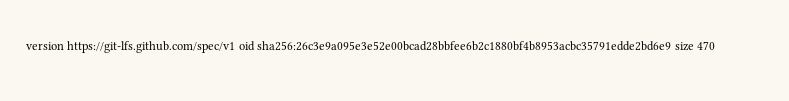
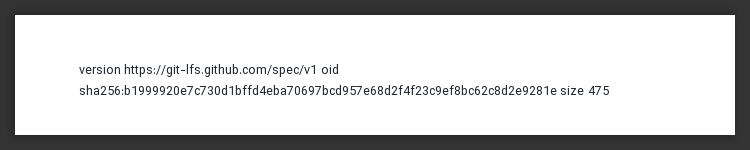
- version https://git-lfs.github.com/spec/v1 oid sha256:26c3e9a095e3e52e00bcad28bbfee6b2c1880bf4b8953acbc35791edde2bd6e9 size 470
+ version https://git-lfs.github.com/spec/v1 oid sha256:b1999920e7c730d1bffd4eba70697bcd957e68d2f4f23c9ef8bc62c8d2e9281e size 475

